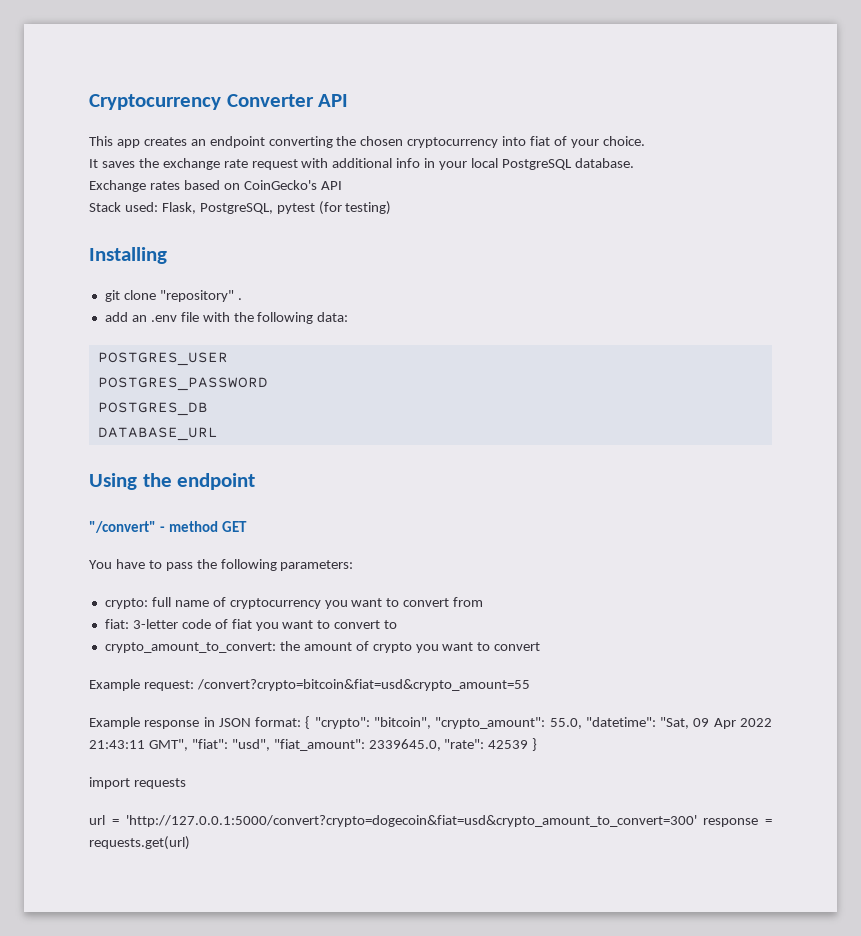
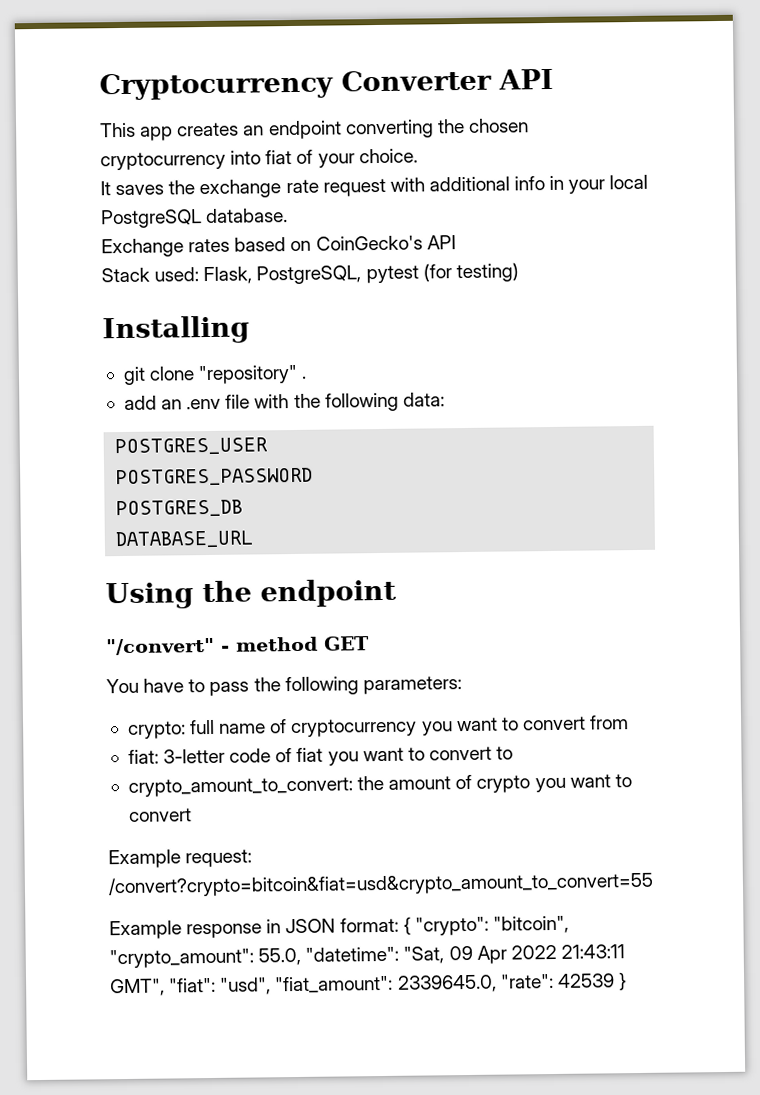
- Example request: /convert?crypto=bitcoin&fiat=usd&crypto_amount=55
+ Example request: /convert?crypto=bitcoin&fiat=usd&crypto_amount_to_convert=55
- import requests
- url = 'http://127.0.0.1:5000/convert?crypto=dogecoin&fiat=usd&crypto_amount_to_convert=300' response = requests.get(url)

